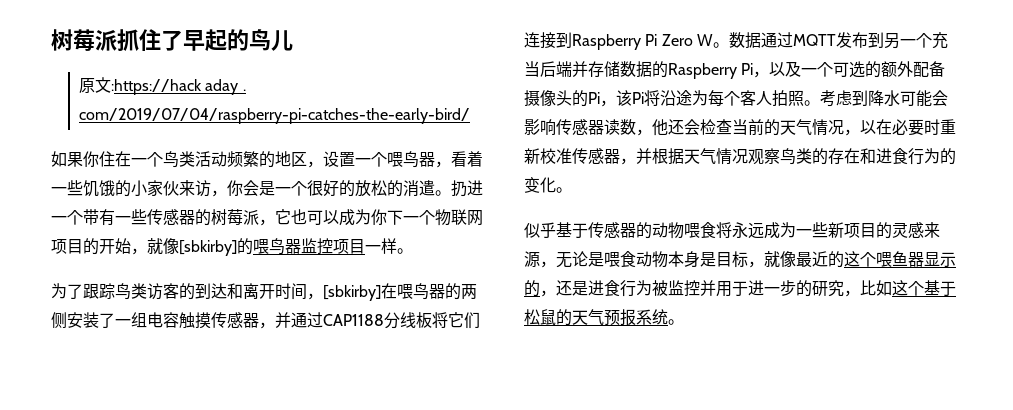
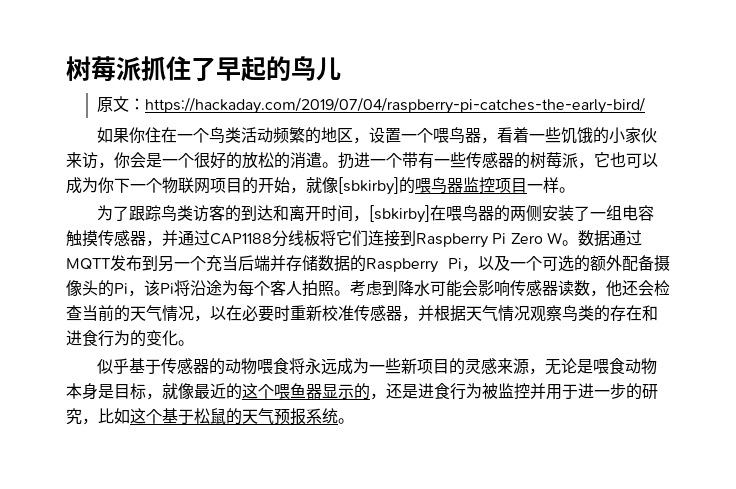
- 原文:https://hack aday . com/2019/07/04/raspberry-pi-catches-the-early-bird/
+ 原文：https://hackaday.com/2019/07/04/raspberry-pi-catches-the-early-bird/

